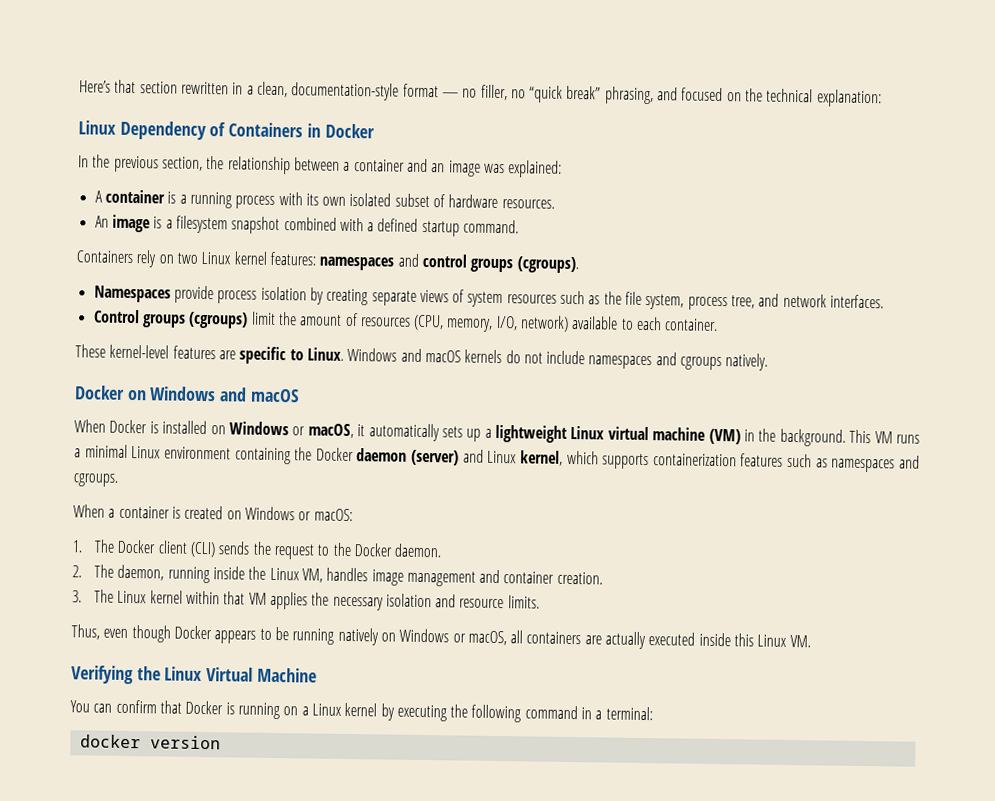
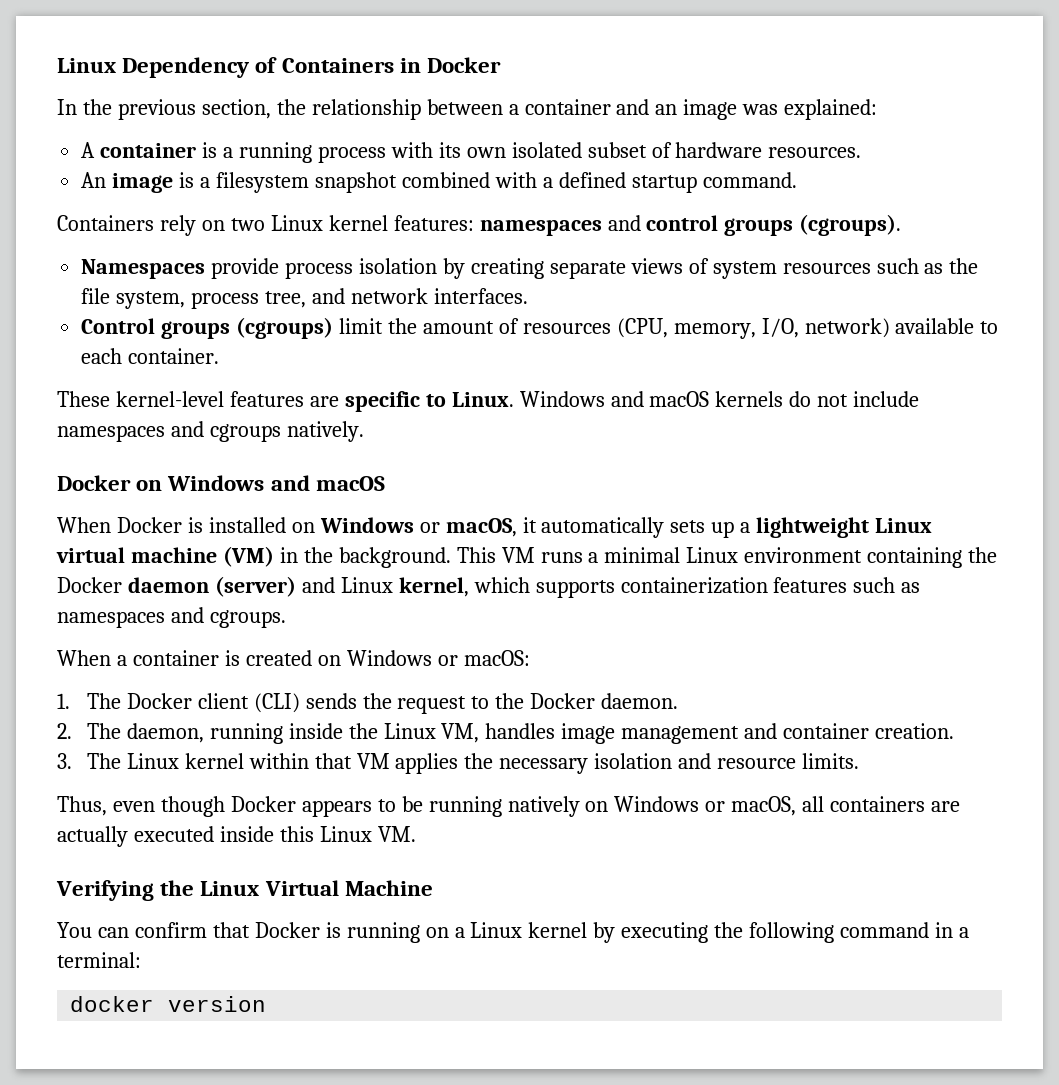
- Here’s that section rewritten in a clean, documentation-style format — no filler, no “quick break” phrasing, and focused on the technical explanation:

